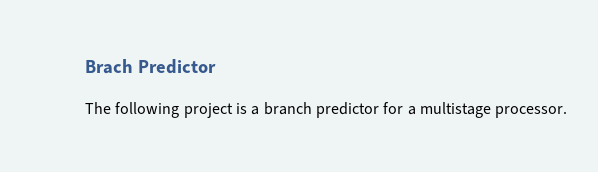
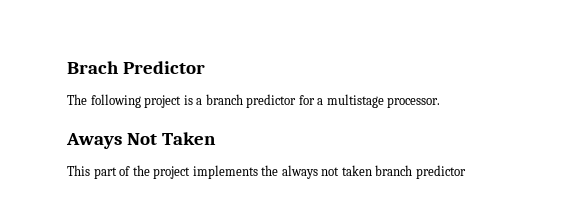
+ Aways Not Taken
+ This part of the project implements the always not taken branch predictor

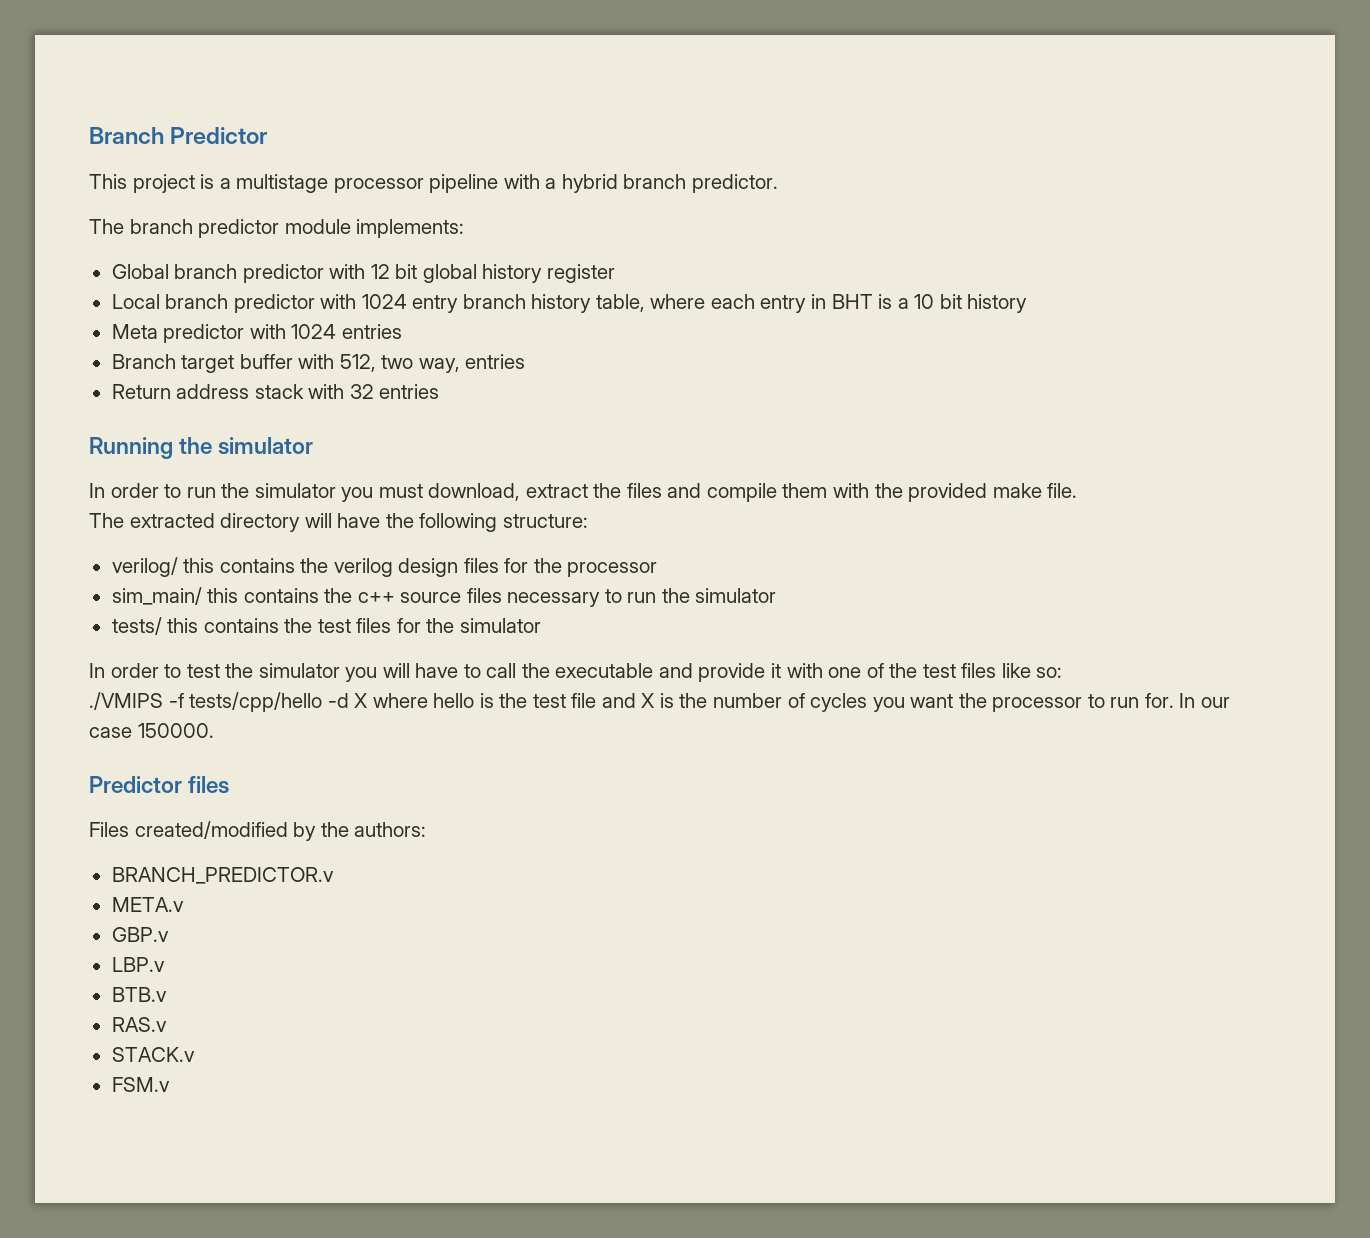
- Brach Predictor
+ Branch Predictor
- The following project is a branch predictor for a multistage processor.
- Aways Not Taken
- This part of the project implements the always not taken branch predictor
+ This project is a multistage processor pipeline with a hybrid branch predictor.
+ The branch predictor module implements:
+ Global branch predictor with 12 bit global history register
+ Local branch predictor with 1024 entry branch history table, where each entry in BHT is a 10 bit history
+ Meta predictor with 1024 entries
+ Branch target buffer with 512, two way, entries
+ Return address stack with 32 entries
+ Running the simulator
+ In order to run the simulator you must download, extract the files and compile them with the provided make file.
+ The extracted directory will have the following structure:
+ verilog/ this contains the verilog design files for the processor
+ sim_main/ this contains the c++ source files necessary to run the simulator
+ tests/ this contains the test files for the simulator
+ In order to test the simulator you will have to call the executable and provide it with one of the test files like so:
+ ./VMIPS -f tests/cpp/hello -d X where hello is the test file and X is the number of cycles you want the processor to run for. In our case 150000.
+ Predictor files
+ Files created/modified by the authors:
+ BRANCH_PREDICTOR.v
+ META.v
+ GBP.v
+ LBP.v
+ BTB.v
+ RAS.v
+ STACK.v
+ FSM.v

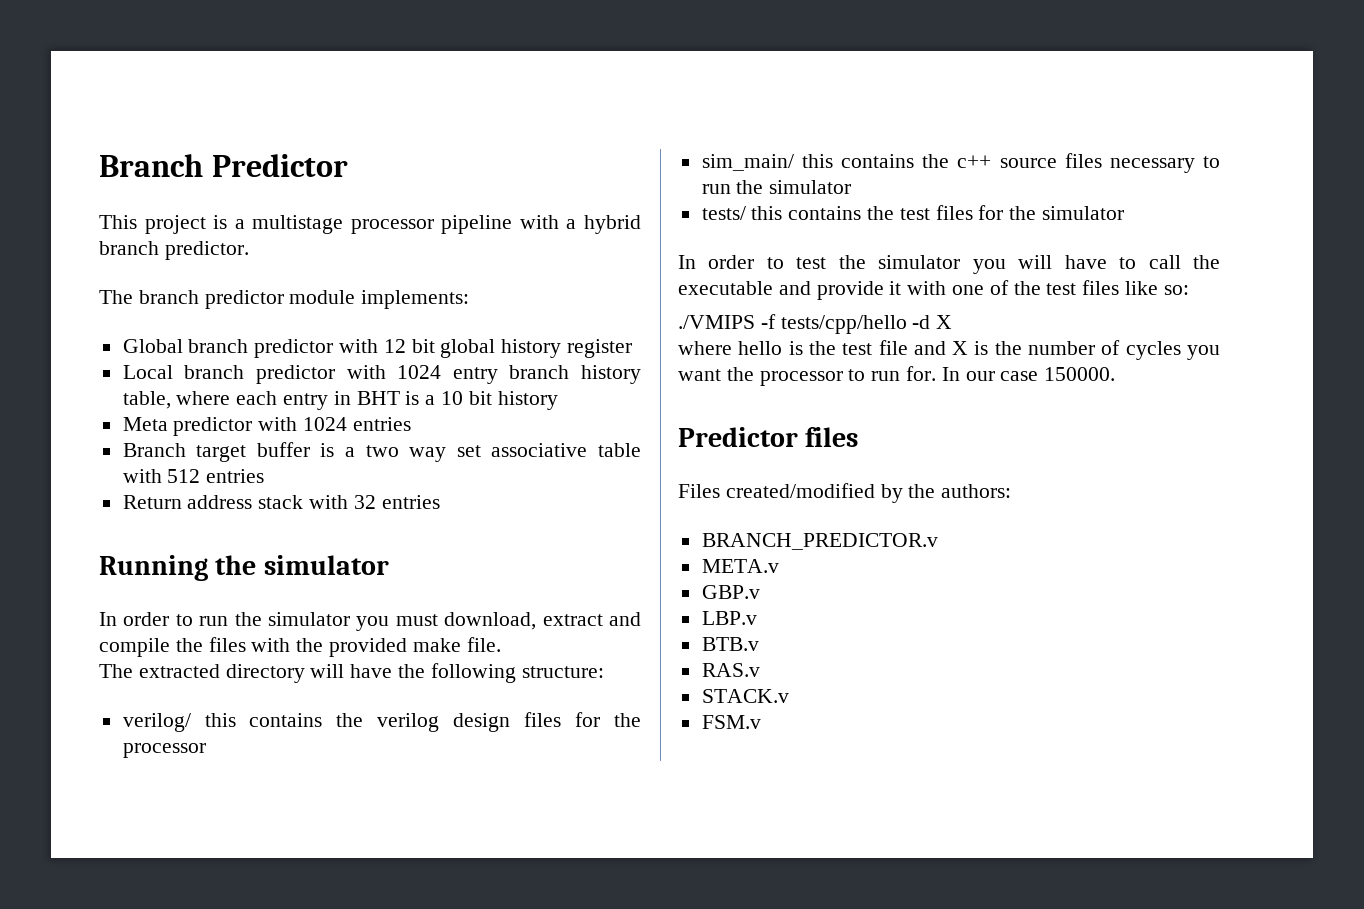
- Branch target buffer with 512, two way, entries
+ Branch target buffer is a two way set associative table with 512 entries
- In order to run the simulator you must download, extract the files and compile them with the provided make file.
+ In order to run the simulator you must download, extract and compile the files with the provided make file.
- ./VMIPS -f tests/cpp/hello -d X where hello is the test file and X is the number of cycles you want the processor to run for.
+ ./VMIPS -f tests/cpp/hello -d X
+ where hello is the test file and X is the number of cycles you want the processor to run for.

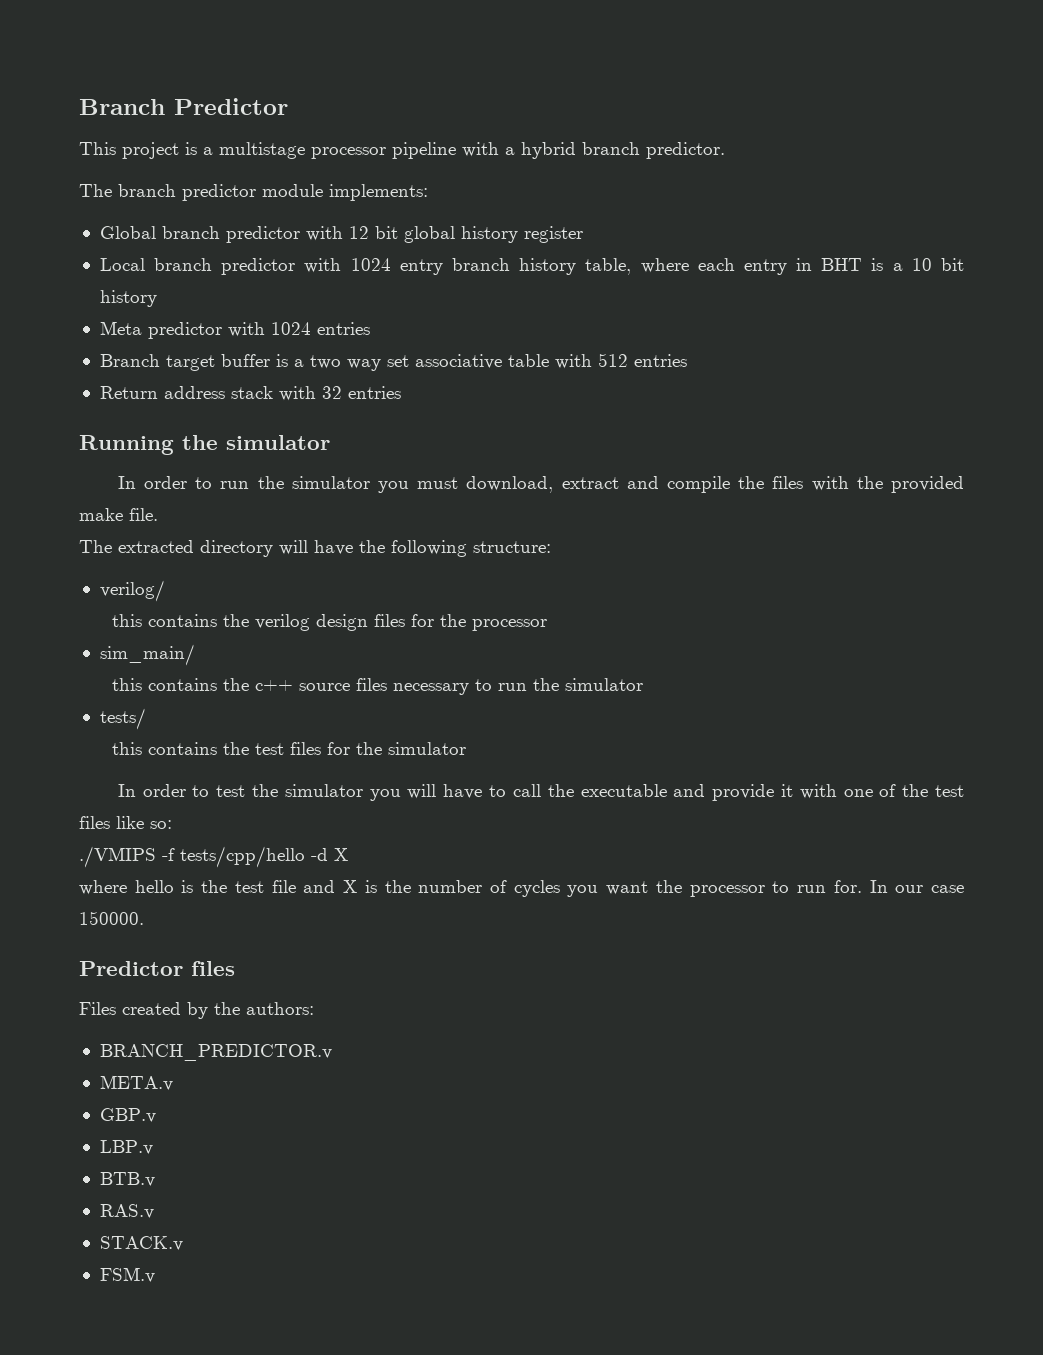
- verilog/ this contains the verilog design files for the processor
+ verilog/
+ this contains the verilog design files for the processor
- sim_main/ this contains the c++ source files necessary to run the simulator
+ sim_main/
+ this contains the c++ source files necessary to run the simulator
- tests/ this contains the test files for the simulator
+ tests/
+ this contains the test files for the simulator
- Files created/modified by the authors:
+ Files created by the authors:

